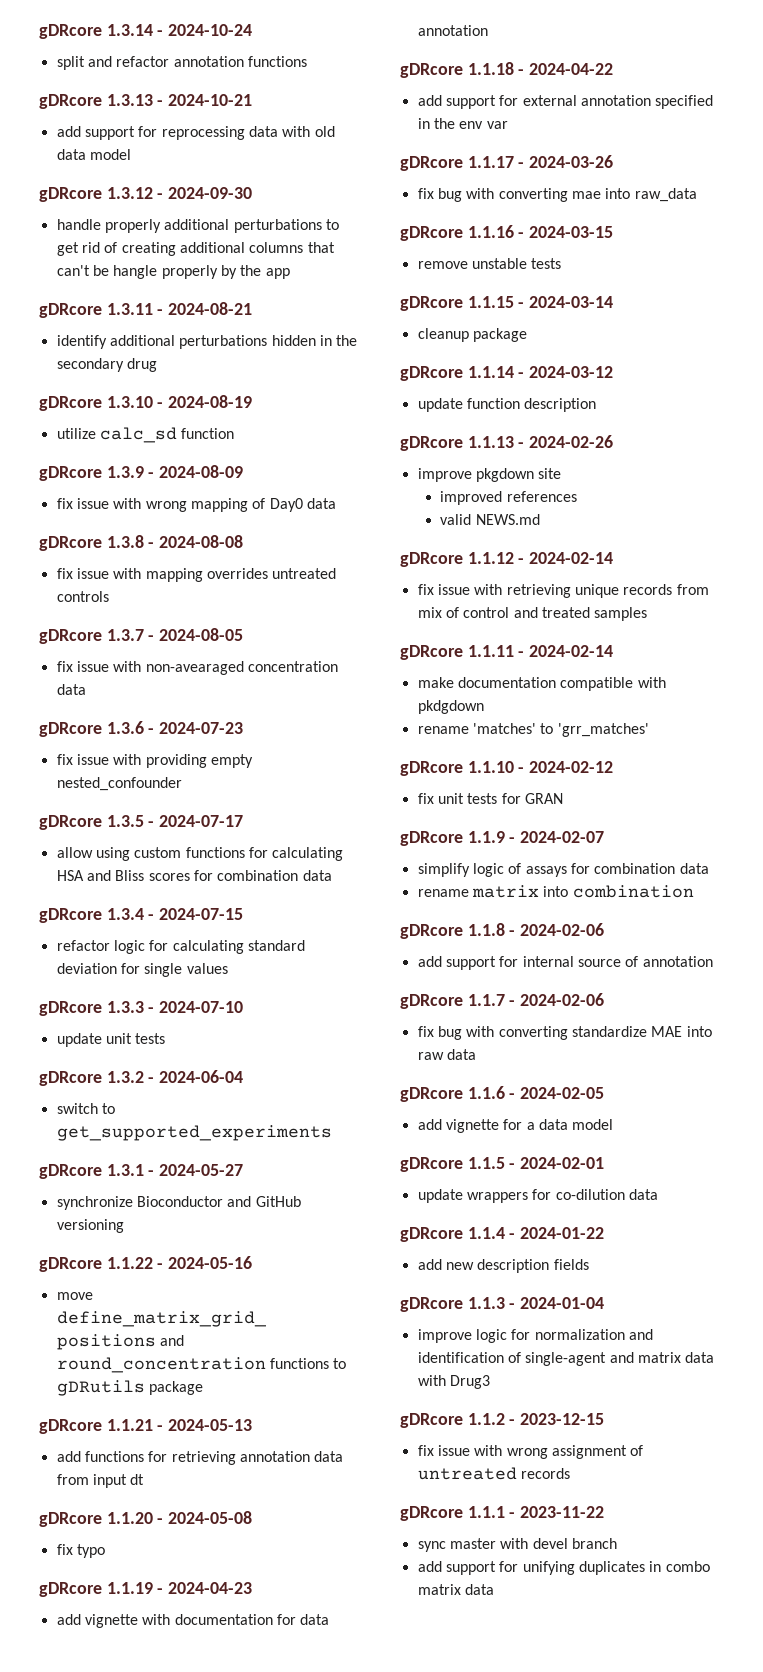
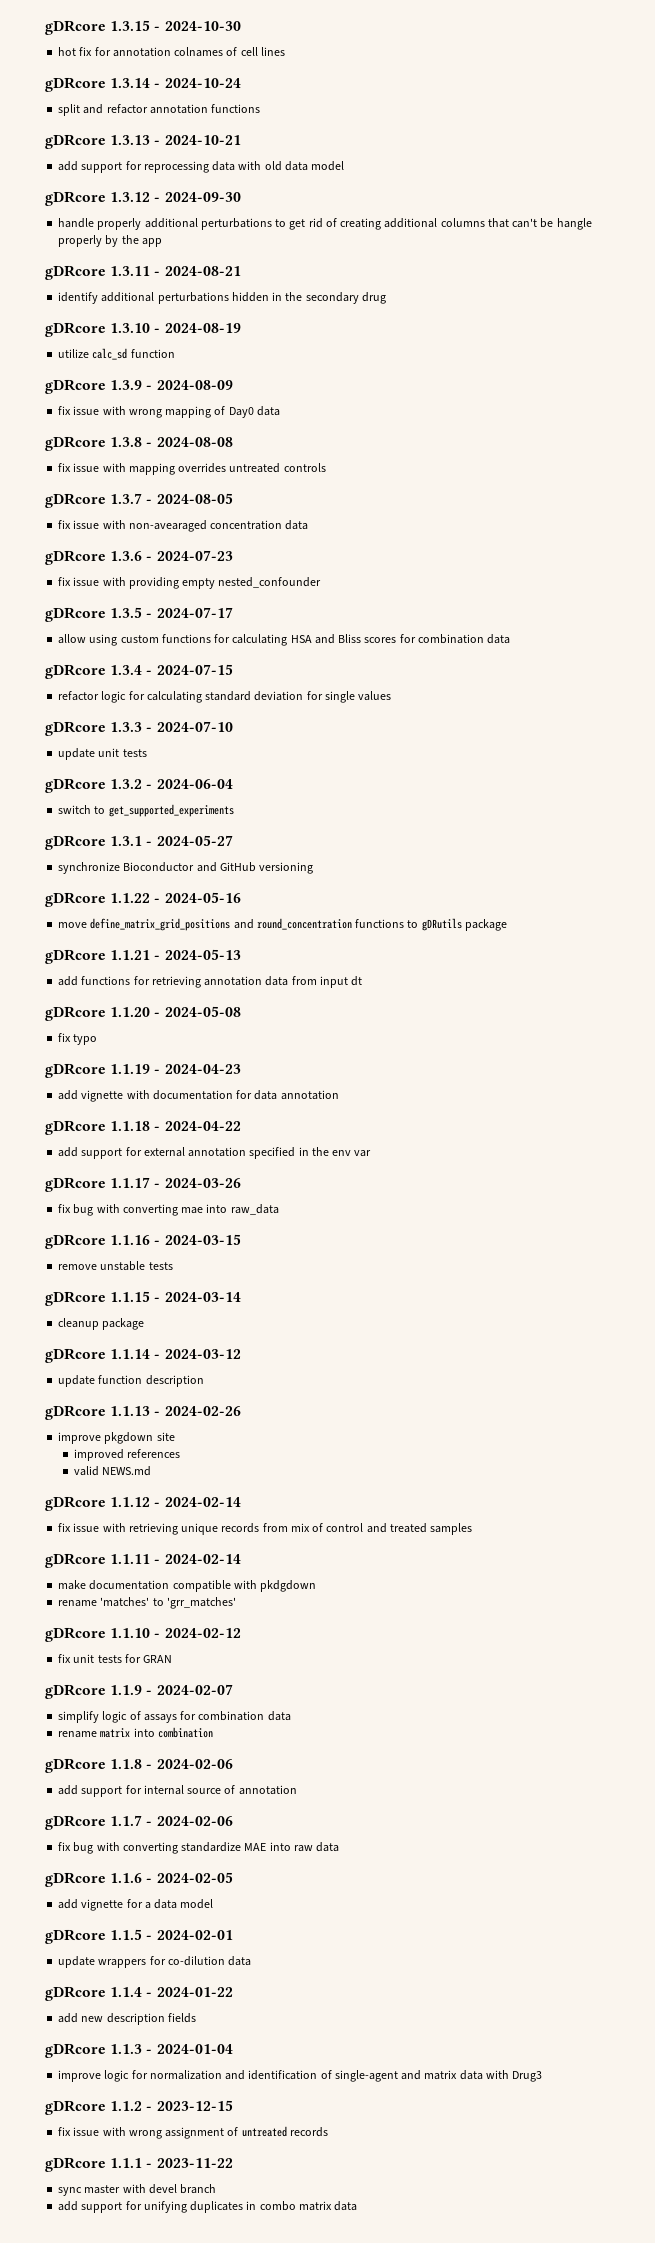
+ gDRcore 1.3.15 - 2024-10-30
+ hot fix for annotation colnames of cell lines

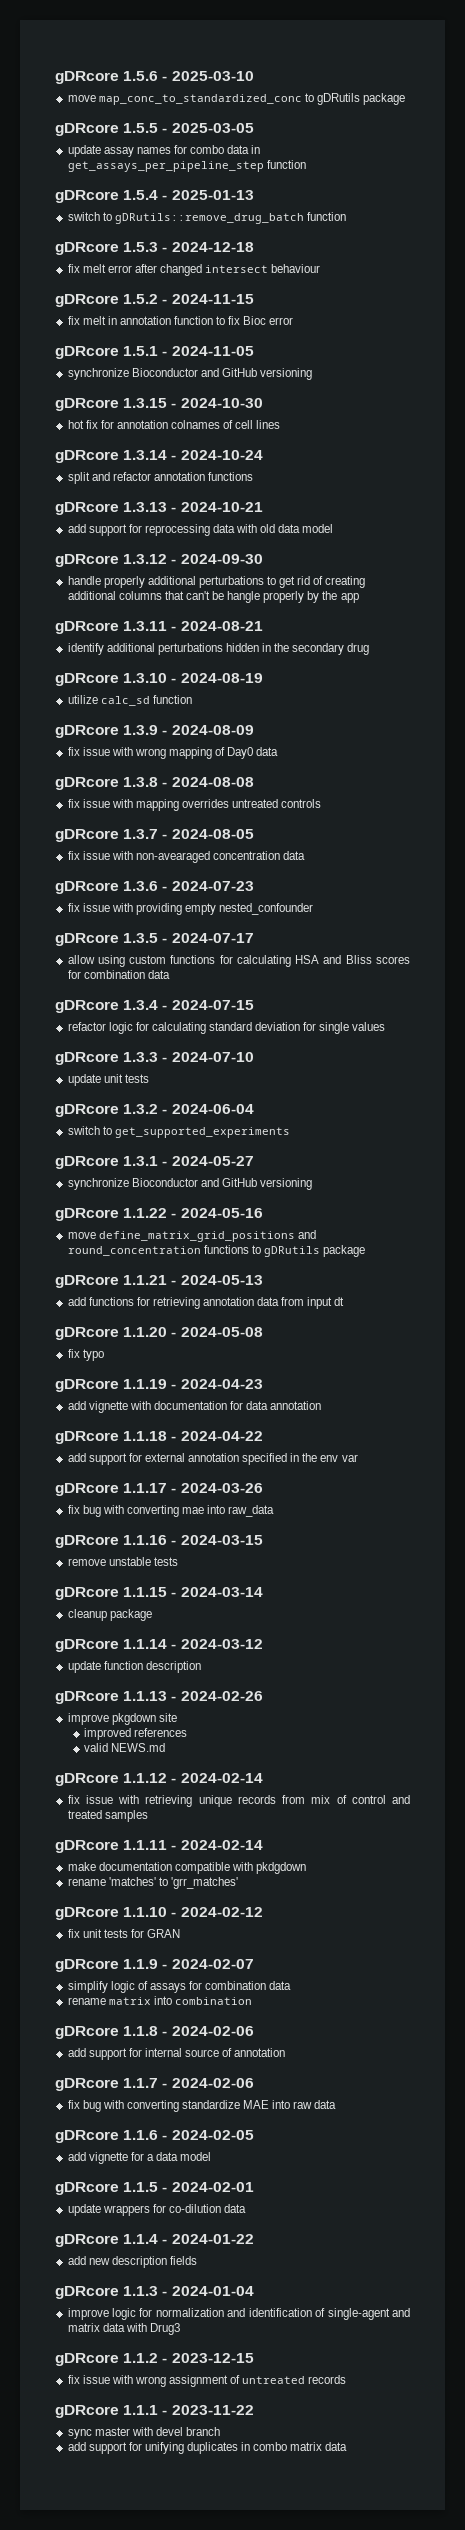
+ gDRcore 1.5.6 - 2025-03-10
+ move map_conc_to_standardized_conc to gDRutils package
+ gDRcore 1.5.5 - 2025-03-05
+ update assay names for combo data in get_assays_per_pipeline_step function
+ gDRcore 1.5.4 - 2025-01-13
+ switch to gDRutils::remove_drug_batch function
+ gDRcore 1.5.3 - 2024-12-18
+ fix melt error after changed intersect behaviour
+ gDRcore 1.5.2 - 2024-11-15
+ fix melt in annotation function to fix Bioc error
+ gDRcore 1.5.1 - 2024-11-05
+ synchronize Bioconductor and GitHub versioning

